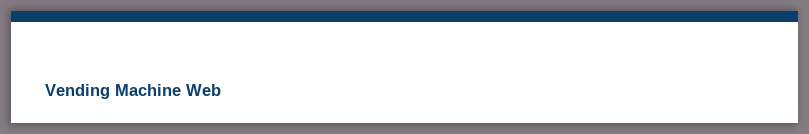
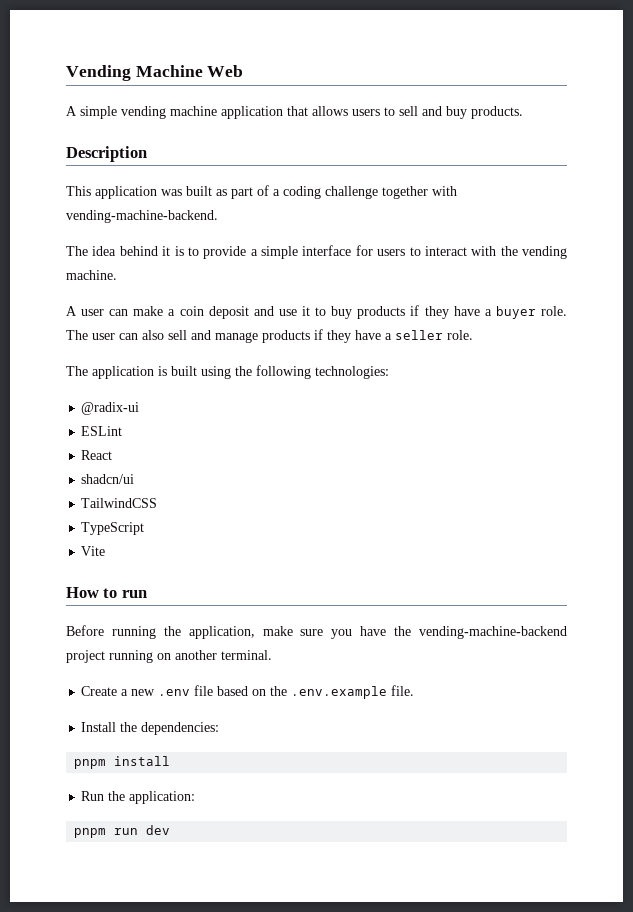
+ A simple vending machine application that allows users to sell and buy products.
+ Description
+ This application was built as part of a coding challenge together with vending-machine-backend.
+ The idea behind it is to provide a simple interface for users to interact with the vending machine.
+ A user can make a coin deposit and use it to buy products if they have a buyer role. The user can also sell and manage products if they have a seller role.
+ The application is built using the following technologies:
+ @radix-ui
+ ESLint
+ React
+ shadcn/ui
+ TailwindCSS
+ TypeScript
+ Vite
+ How to run
+ Before running the application, make sure you have the vending-machine-backend project running on another terminal.
+ Create a new .env file based on the .env.example file.
+ Install the dependencies:
+ pnpm install
+ Run the application:
+ pnpm run dev

